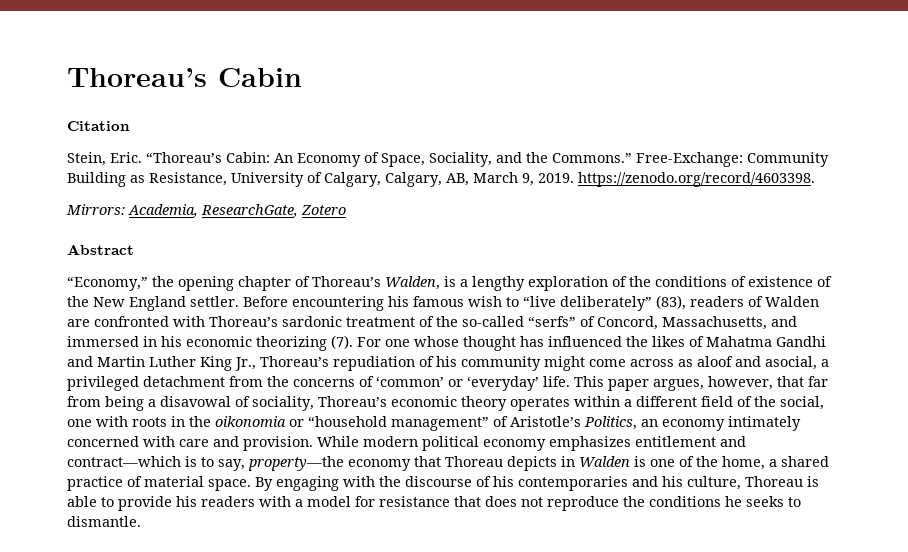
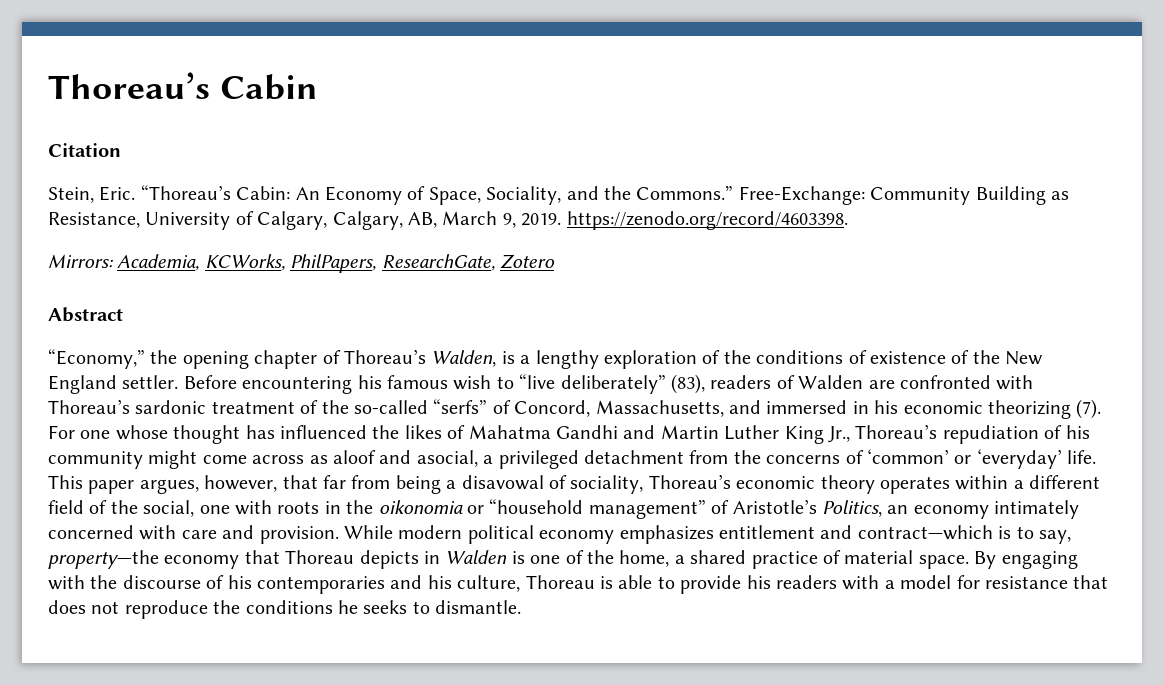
- Mirrors: Academia, ResearchGate, Zotero
+ Mirrors: Academia, KCWorks, PhilPapers, ResearchGate, Zotero

